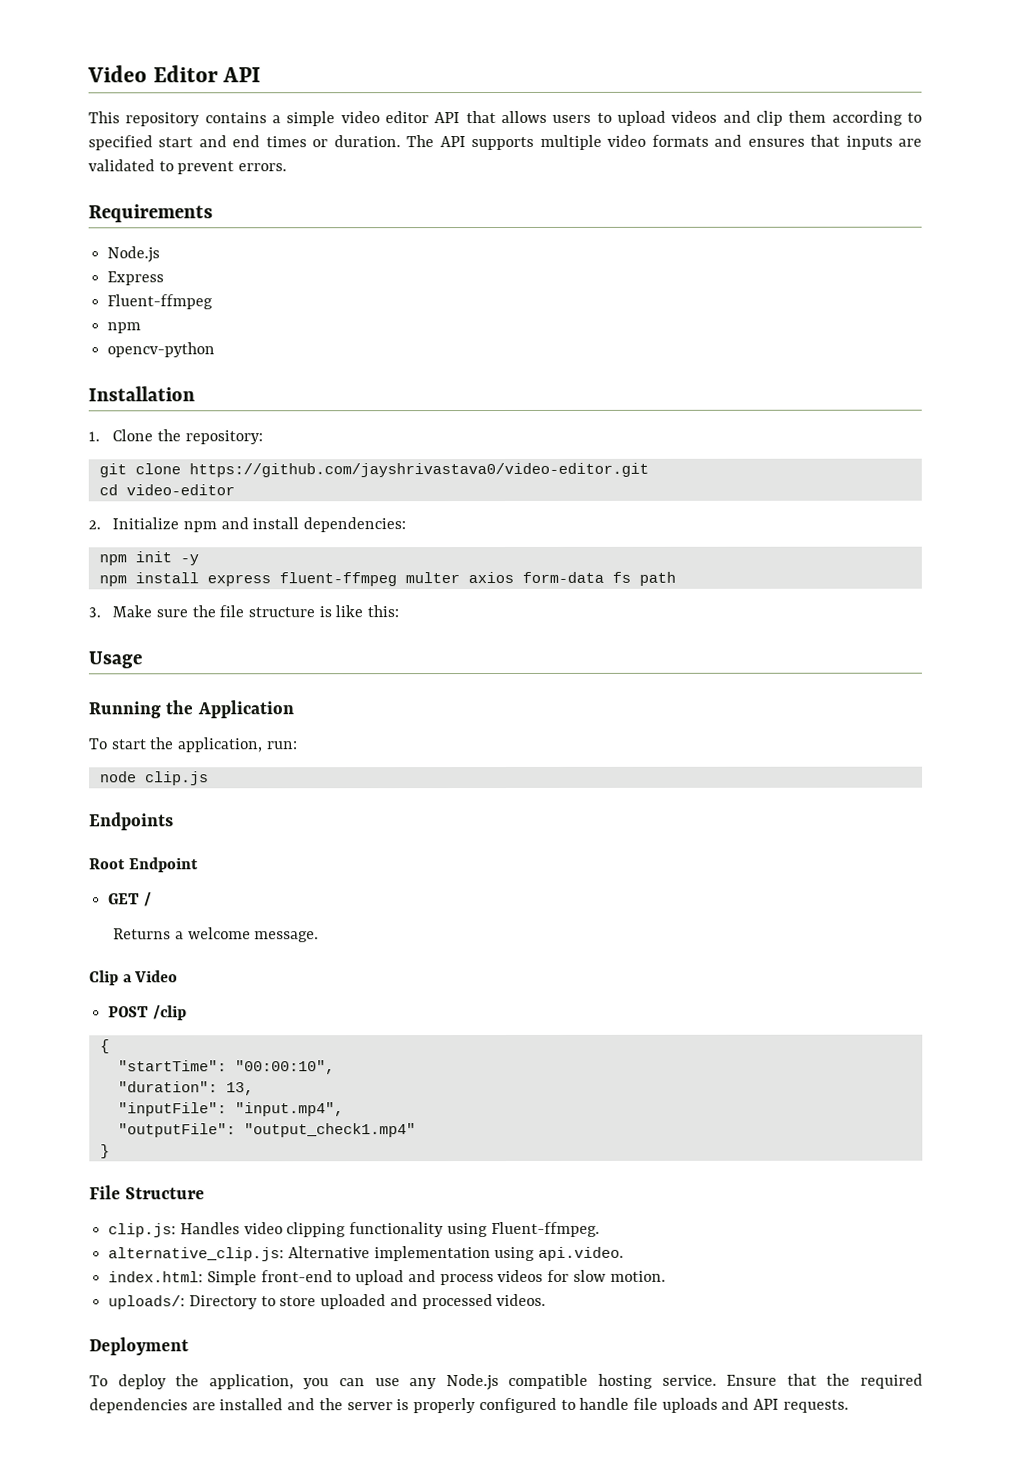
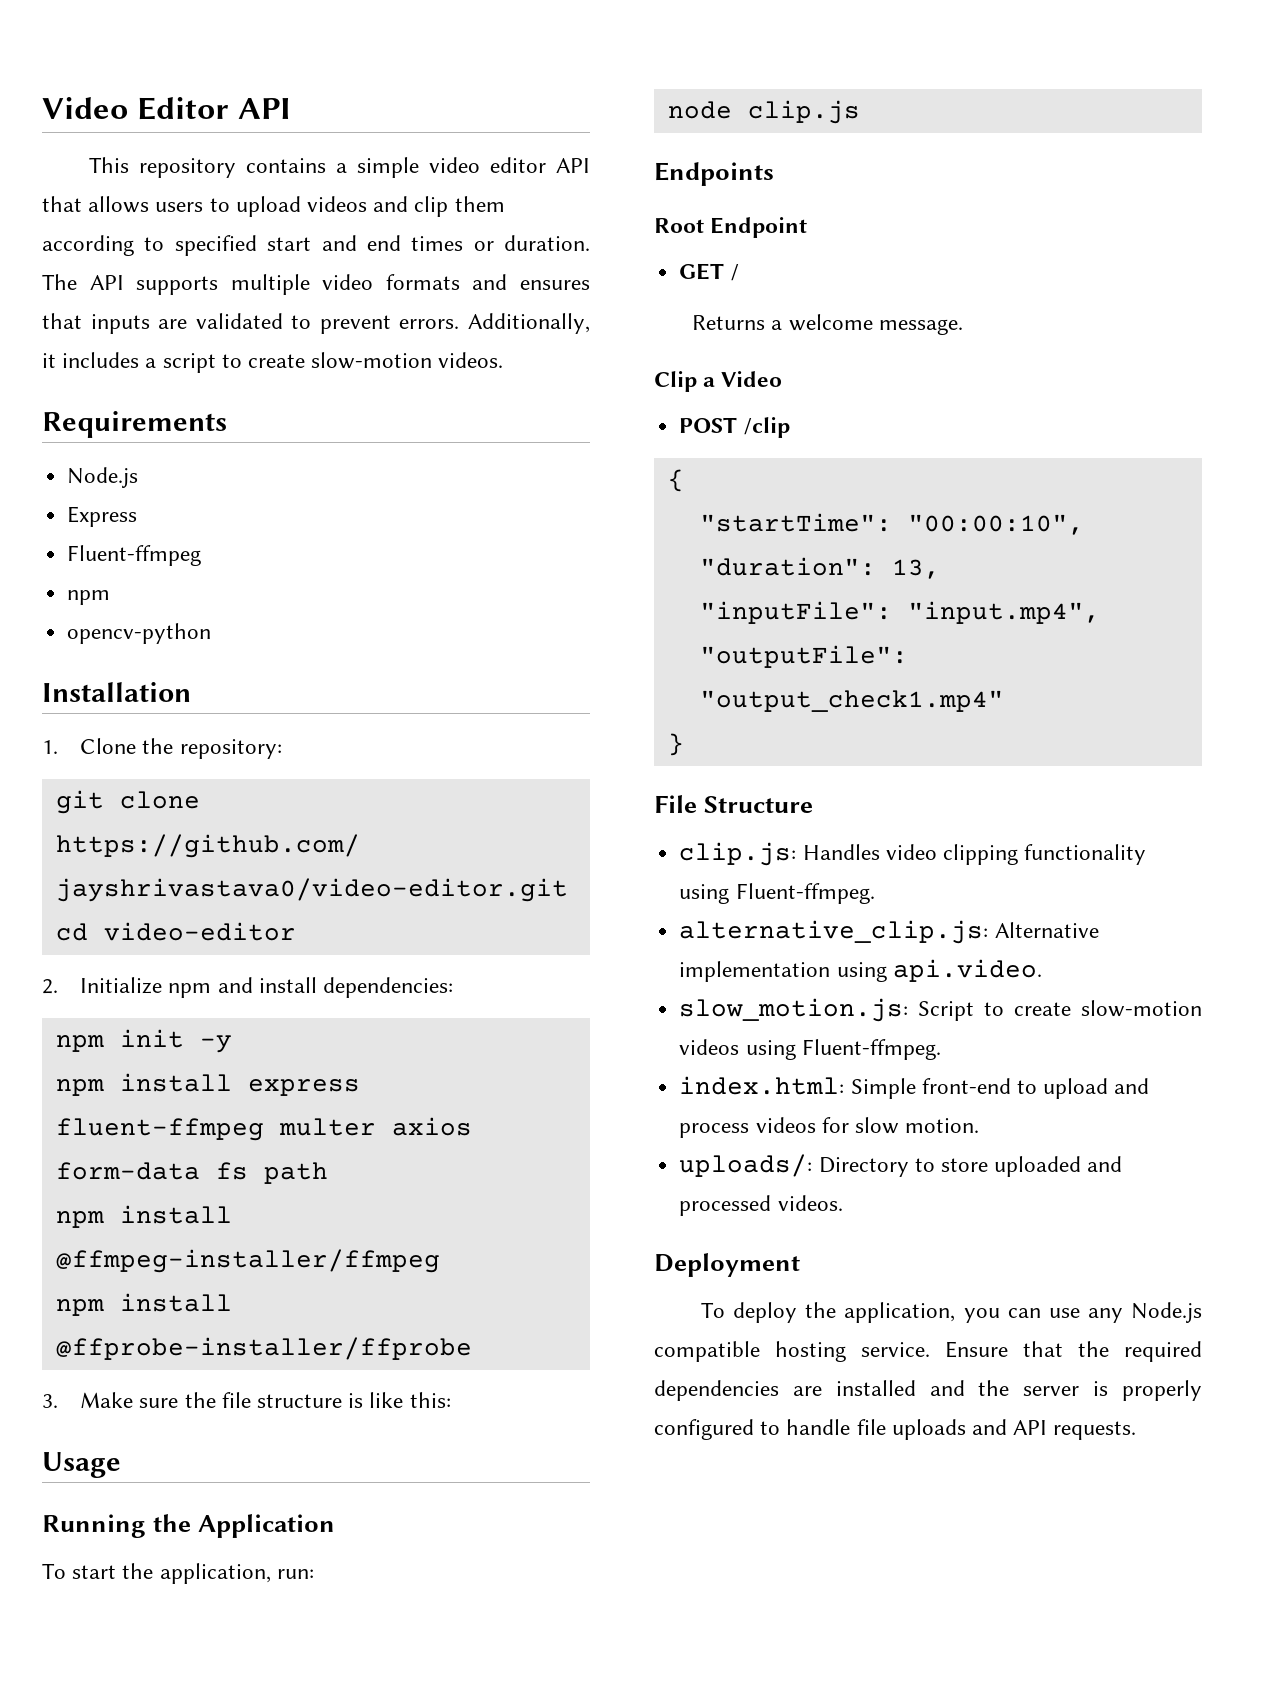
+ Additionally, it includes a script to create slow-motion videos.
+ npm install @ffmpeg-installer/ffmpeg
+ npm install @ffprobe-installer/ffprobe
+ slow_motion.js: Script to create slow-motion videos using Fluent-ffmpeg.

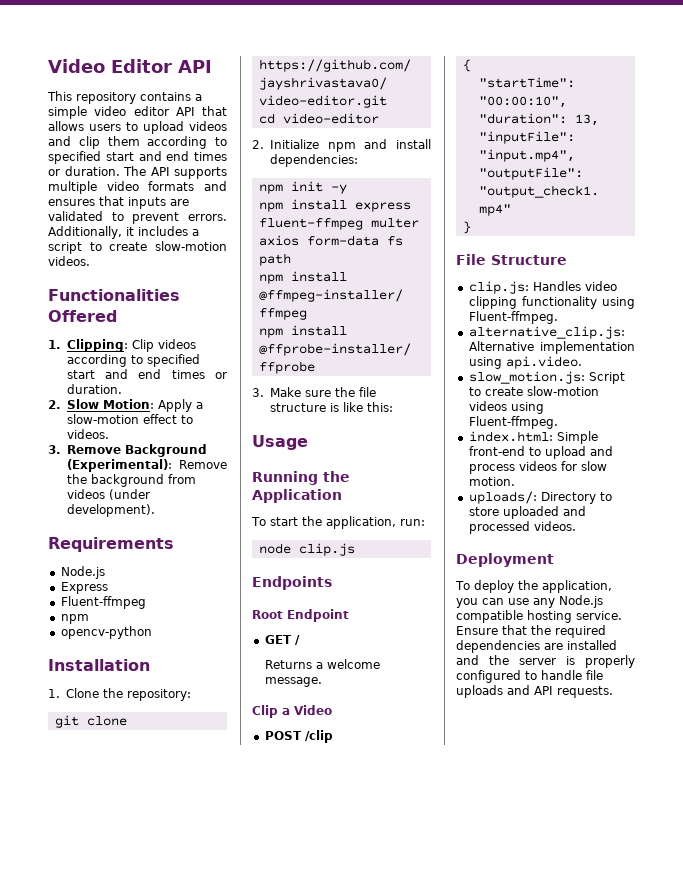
+ Functionalities Offered
+ 1. Clipping: Clip videos according to specified start and end times or duration.
+ 2. Slow Motion: Apply a slow-motion effect to videos.
+ 3. Remove Background (Experimental): Remove the background from videos (under development).

